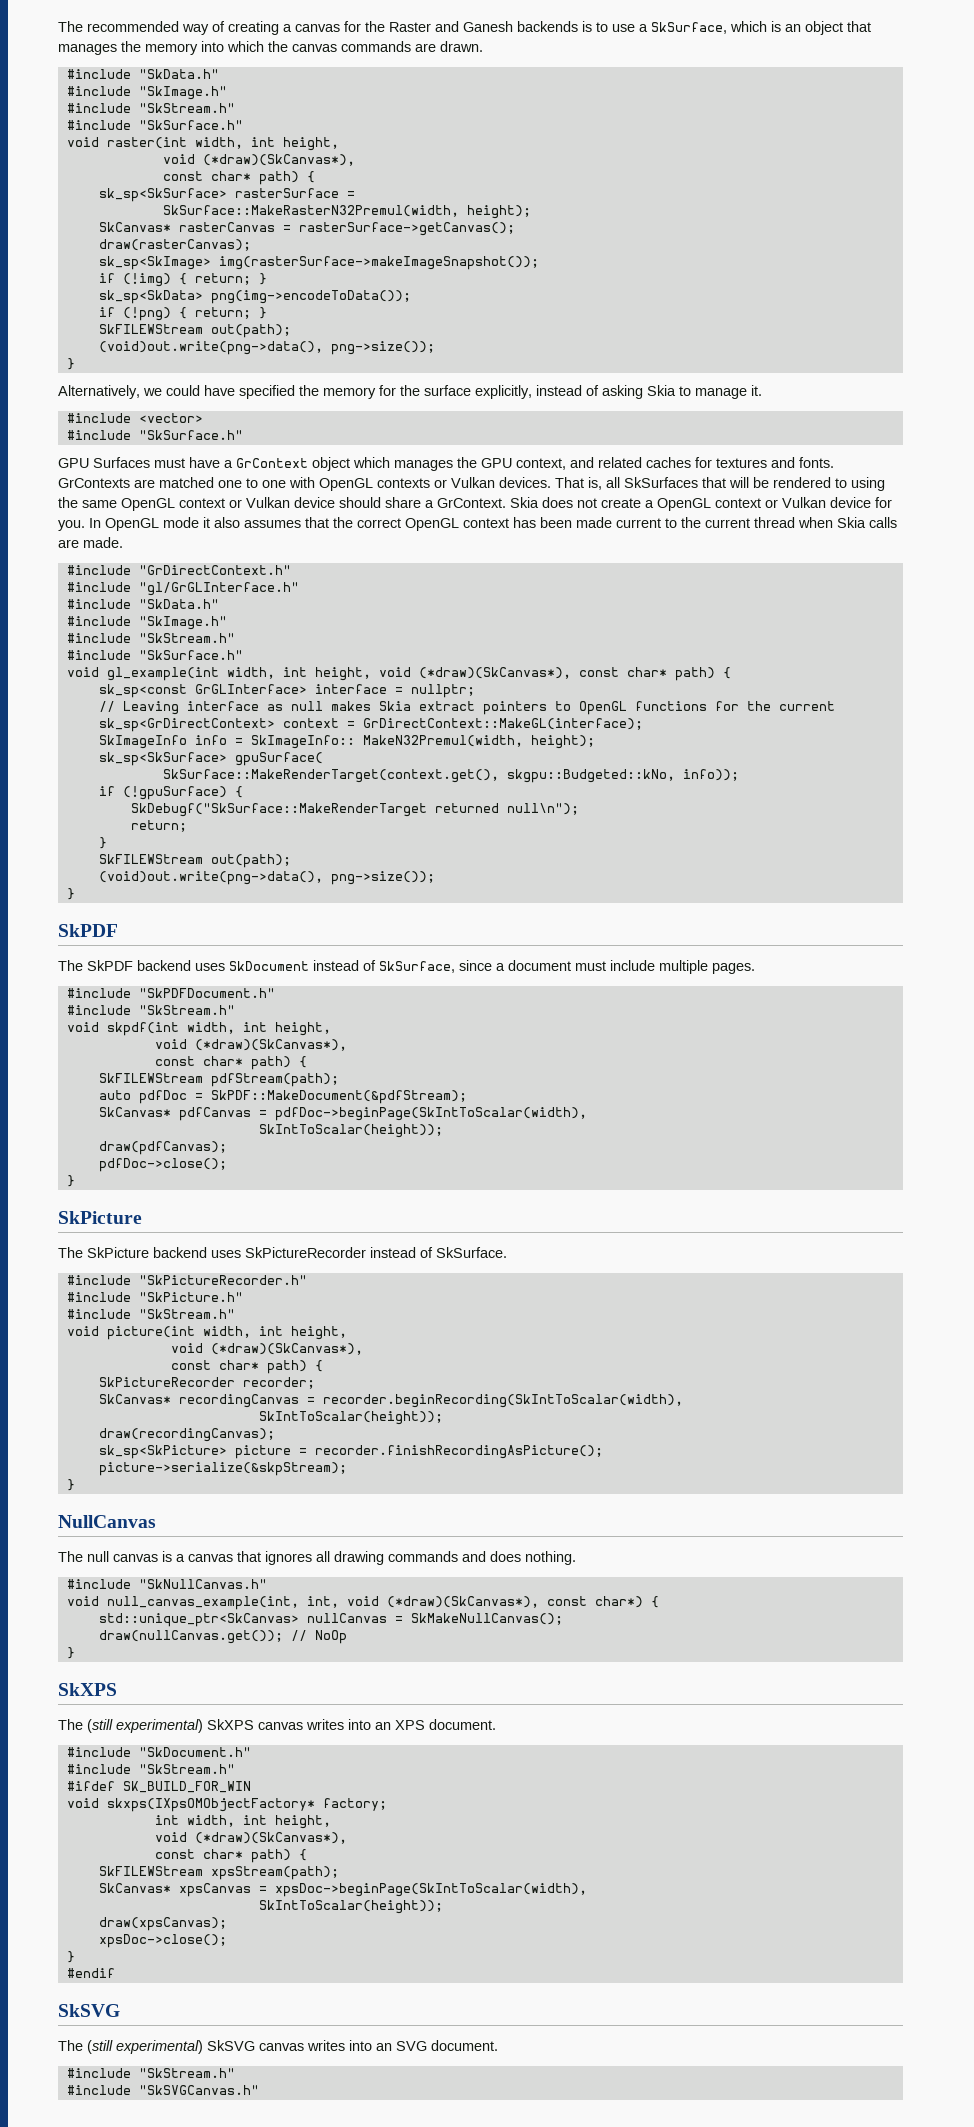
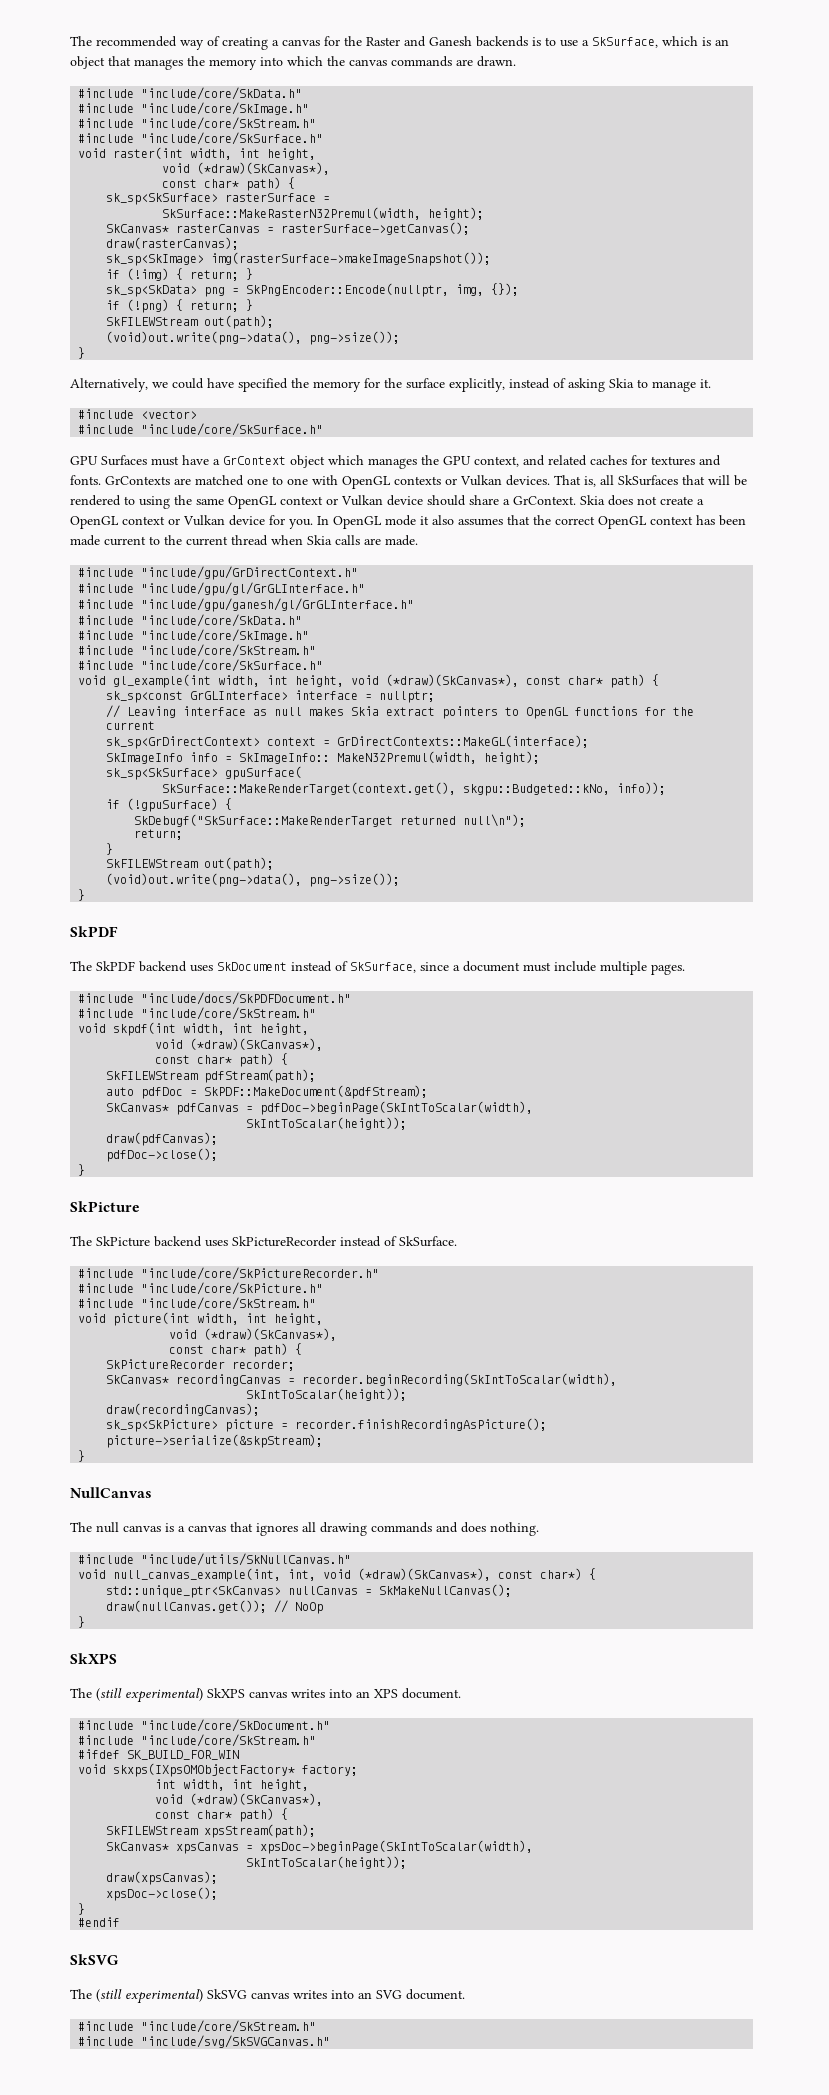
  The recommended way of creating a canvas for the Raster and Ganesh backends is to use a SkSurface, which is an object that manages the memory into which the canvas commands are drawn.
- #include "SkData.h"
- #include "SkImage.h"
- #include "SkStream.h"
- #include "SkSurface.h"
+ #include "include/core/SkData.h"
+ #include "include/core/SkImage.h"
+ #include "include/core/SkStream.h"
+ #include "include/core/SkSurface.h"
- sk_sp<SkData> png(img->encodeToData());
+ sk_sp<SkData> png = SkPngEncoder::Encode(nullptr, img, {});
  #include <vector>
- #include "SkSurface.h"
+ #include "include/core/SkSurface.h"
- #include "GrDirectContext.h"
- #include "gl/GrGLInterface.h"
- #include "SkData.h"
- #include "SkImage.h"
- #include "SkStream.h"
- #include "SkSurface.h"
+ #include "include/gpu/GrDirectContext.h"
+ #include "include/gpu/gl/GrGLInterface.h"
+ #include "include/gpu/ganesh/gl/GrGLInterface.h"
+ #include "include/core/SkData.h"
+ #include "include/core/SkImage.h"
+ #include "include/core/SkStream.h"
+ #include "include/core/SkSurface.h"
- sk_sp<GrDirectContext> context = GrDirectContext::MakeGL(interface);
+ sk_sp<GrDirectContext> context = GrDirectContexts::MakeGL(interface);
- #include "SkPDFDocument.h"
- #include "SkStream.h"
+ #include "include/docs/SkPDFDocument.h"
+ #include "include/core/SkStream.h"
- #include "SkPictureRecorder.h"
- #include "SkPicture.h"
- #include "SkStream.h"
+ #include "include/core/SkPictureRecorder.h"
+ #include "include/core/SkPicture.h"
+ #include "include/core/SkStream.h"
- #include "SkNullCanvas.h"
+ #include "include/utils/SkNullCanvas.h"
- #include "SkDocument.h"
- #include "SkStream.h"
+ #include "include/core/SkDocument.h"
+ #include "include/core/SkStream.h"
  The (still experimental) SkSVG canvas writes into an SVG document.
- #include "SkStream.h"
- #include "SkSVGCanvas.h"
+ #include "include/core/SkStream.h"
+ #include "include/svg/SkSVGCanvas.h"

